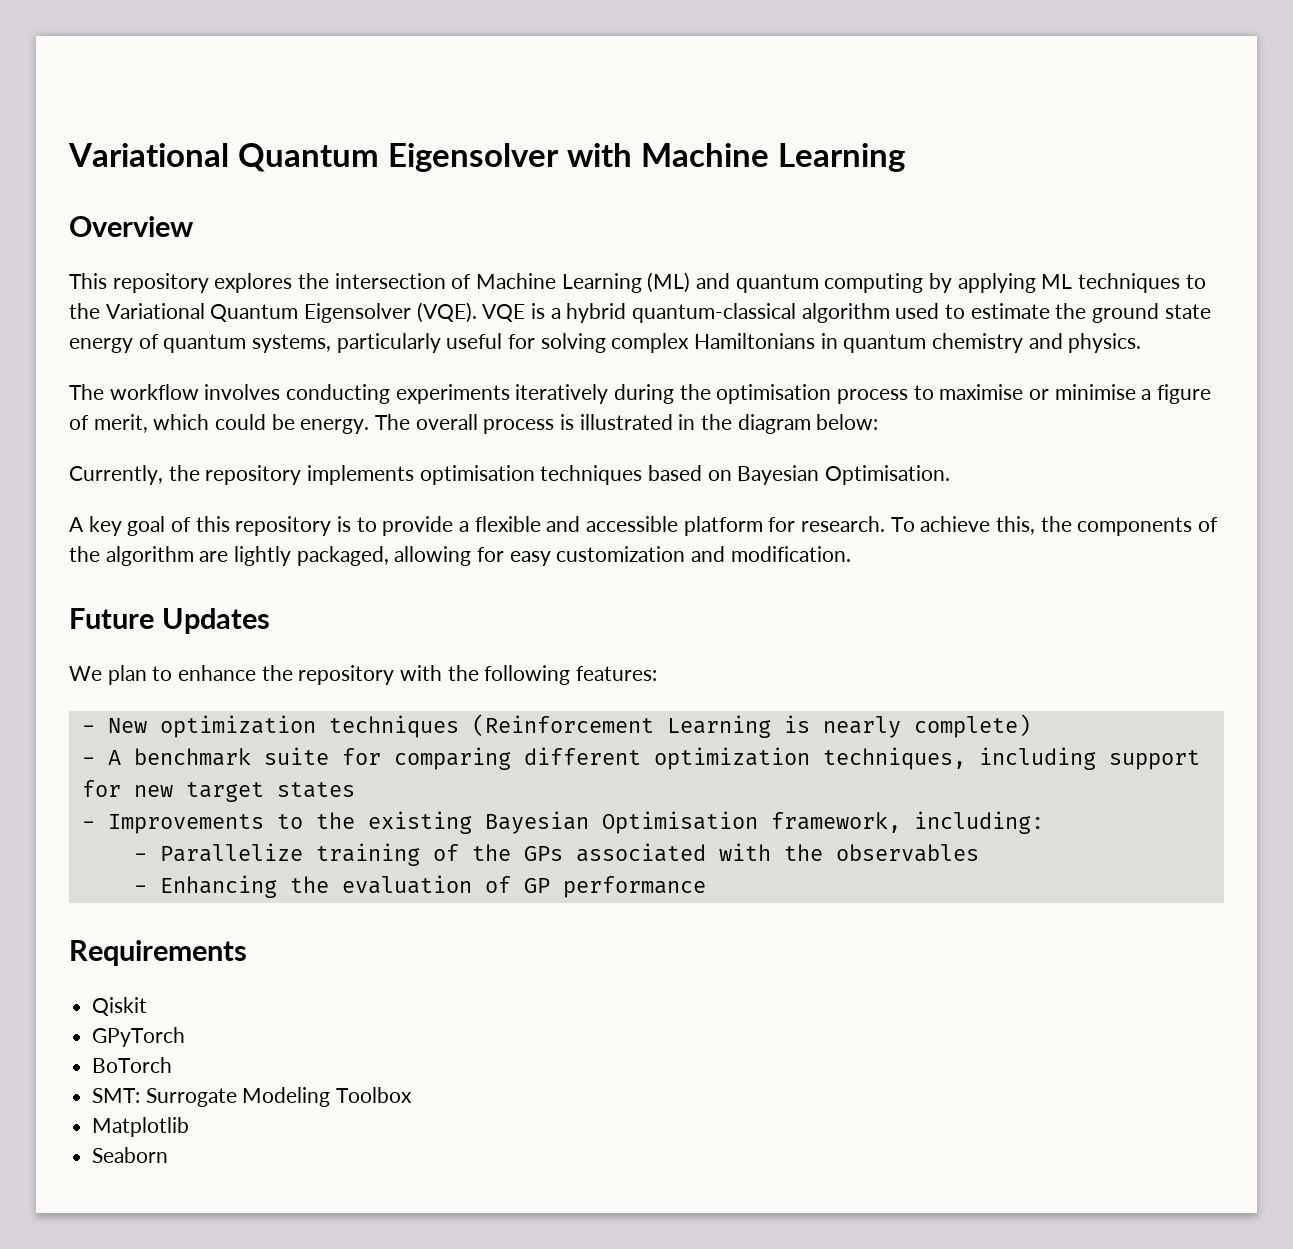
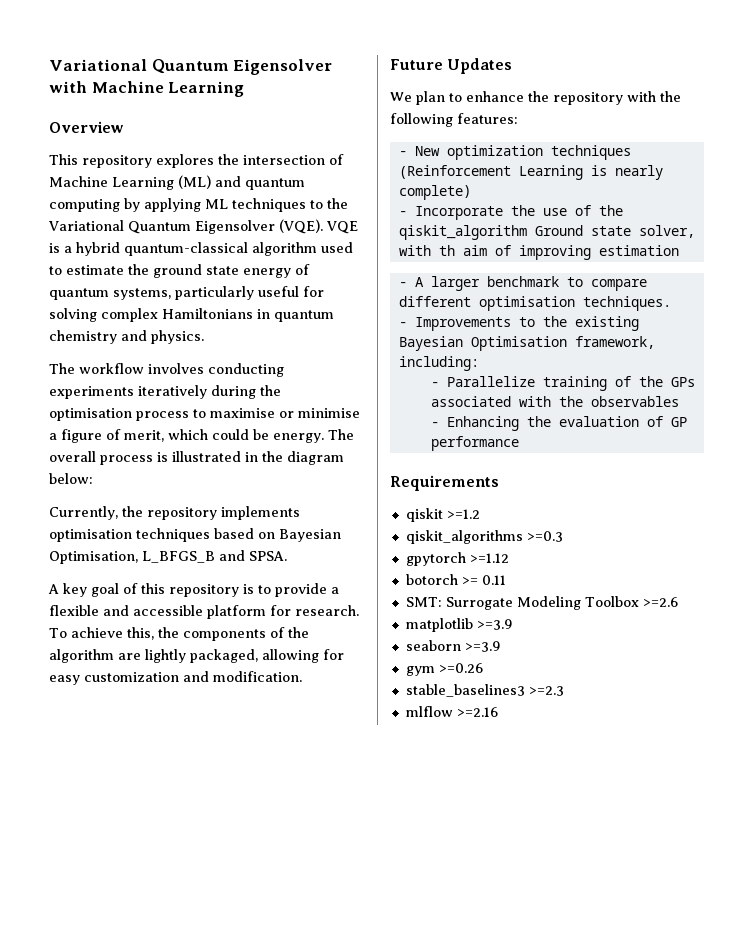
- Currently, the repository implements optimisation techniques based on Bayesian Optimisation.
+ Currently, the repository implements optimisation techniques based on Bayesian Optimisation, L_BFGS_B and SPSA.
- - A benchmark suite for comparing different optimization techniques, including support for new target states
+ - Incorporate the use of the qiskit_algorithm Ground state solver, with th aim of improving estimation
+ - A larger benchmark to compare different optimisation techniques.
- Qiskit
- GPyTorch
- BoTorch
- SMT: Surrogate Modeling Toolbox
- Matplotlib
- Seaborn
+ qiskit >=1.2
+ qiskit_algorithms >=0.3
+ gpytorch >=1.12
+ botorch >= 0.11
+ SMT: Surrogate Modeling Toolbox >=2.6
+ matplotlib >=3.9
+ seaborn >=3.9
+ gym >=0.26
+ stable_baselines3 >=2.3
+ mlflow >=2.16

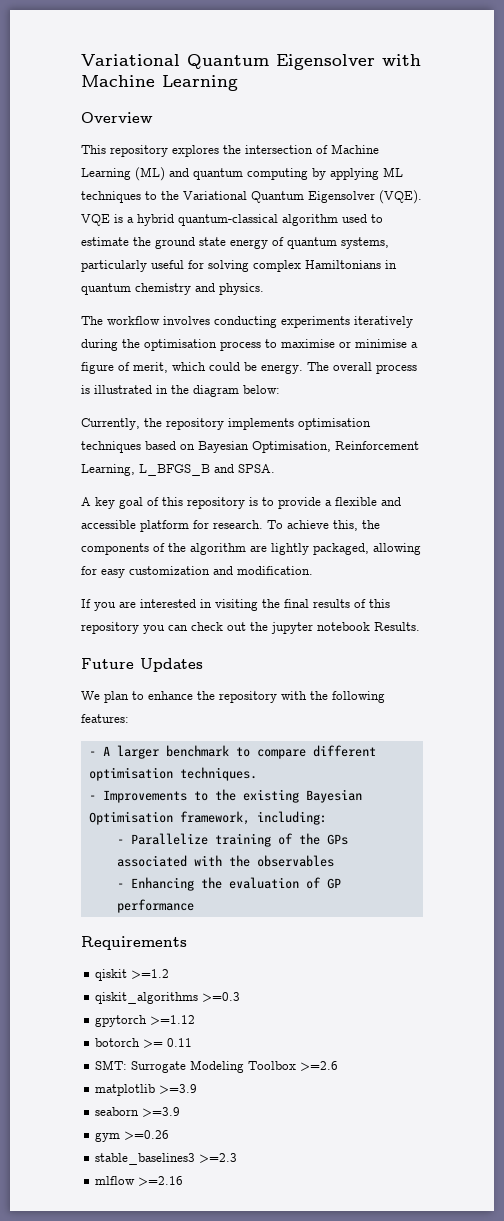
- Currently, the repository implements optimisation techniques based on Bayesian Optimisation, L_BFGS_B and SPSA.
+ Currently, the repository implements optimisation techniques based on Bayesian Optimisation, Reinforcement Learning, L_BFGS_B and SPSA.
+ If you are interested in visiting the final results of this repository you can check out the jupyter notebook Results.
- - New optimization techniques (Reinforcement Learning is nearly complete)
- - Incorporate the use of the qiskit_algorithm Ground state solver, with th aim of improving estimation

